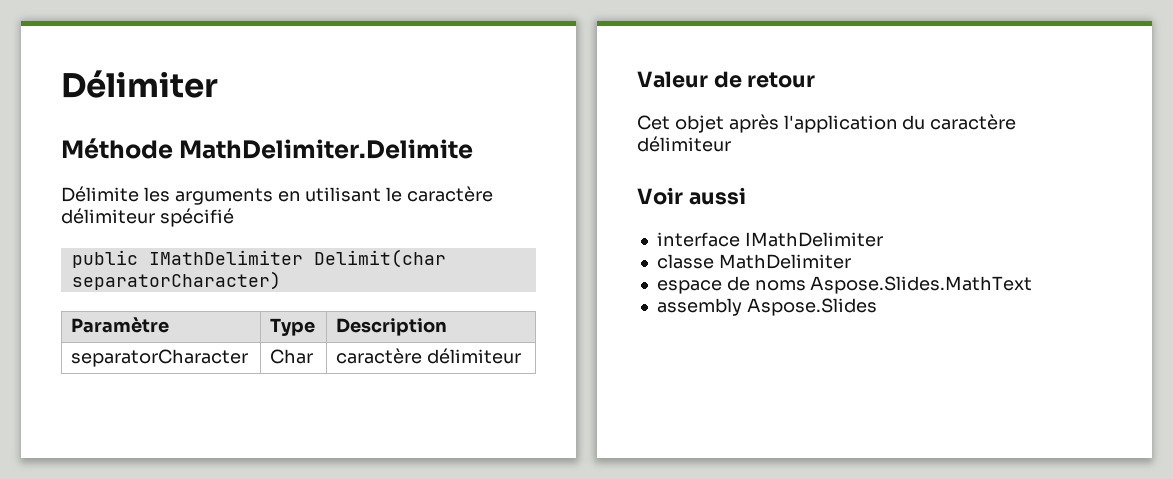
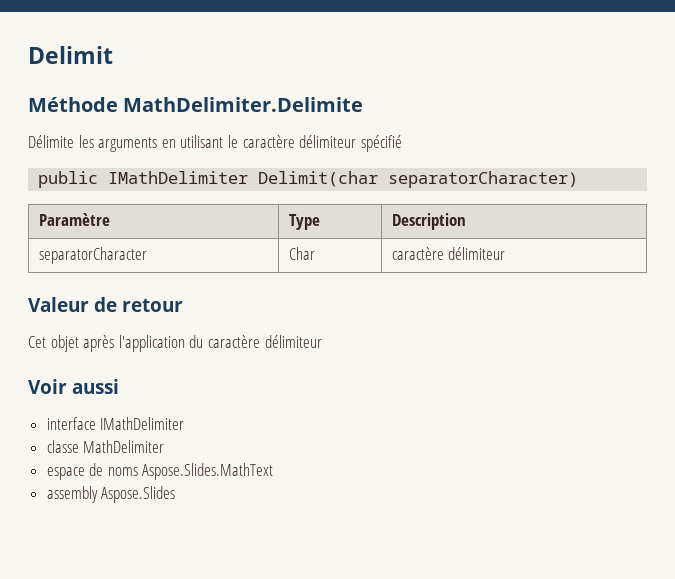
- Délimiter
+ Delimit

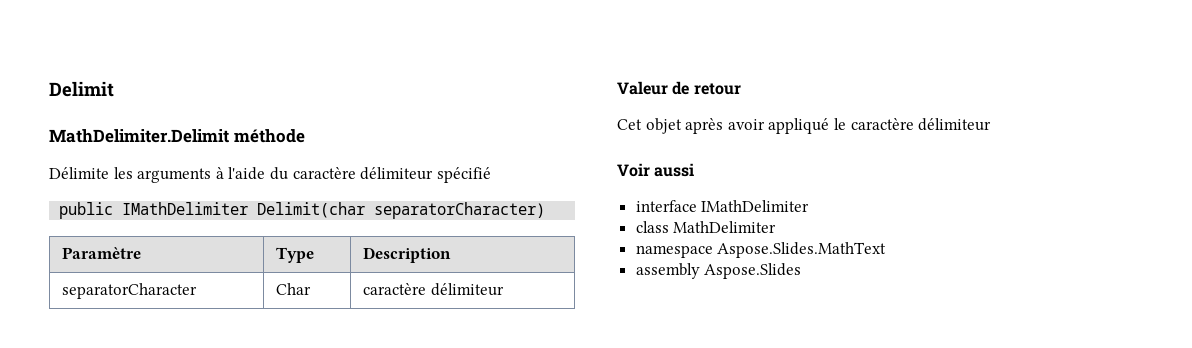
- Méthode MathDelimiter.Delimite
+ MathDelimiter.Delimit méthode
- Délimite les arguments en utilisant le caractère délimiteur spécifié
+ Délimite les arguments à l'aide du caractère délimiteur spécifié
- Cet objet après l'application du caractère délimiteur
+ Cet objet après avoir appliqué le caractère délimiteur
- classe MathDelimiter
+ class MathDelimiter
- espace de noms Aspose.Slides.MathText
+ namespace Aspose.Slides.MathText

